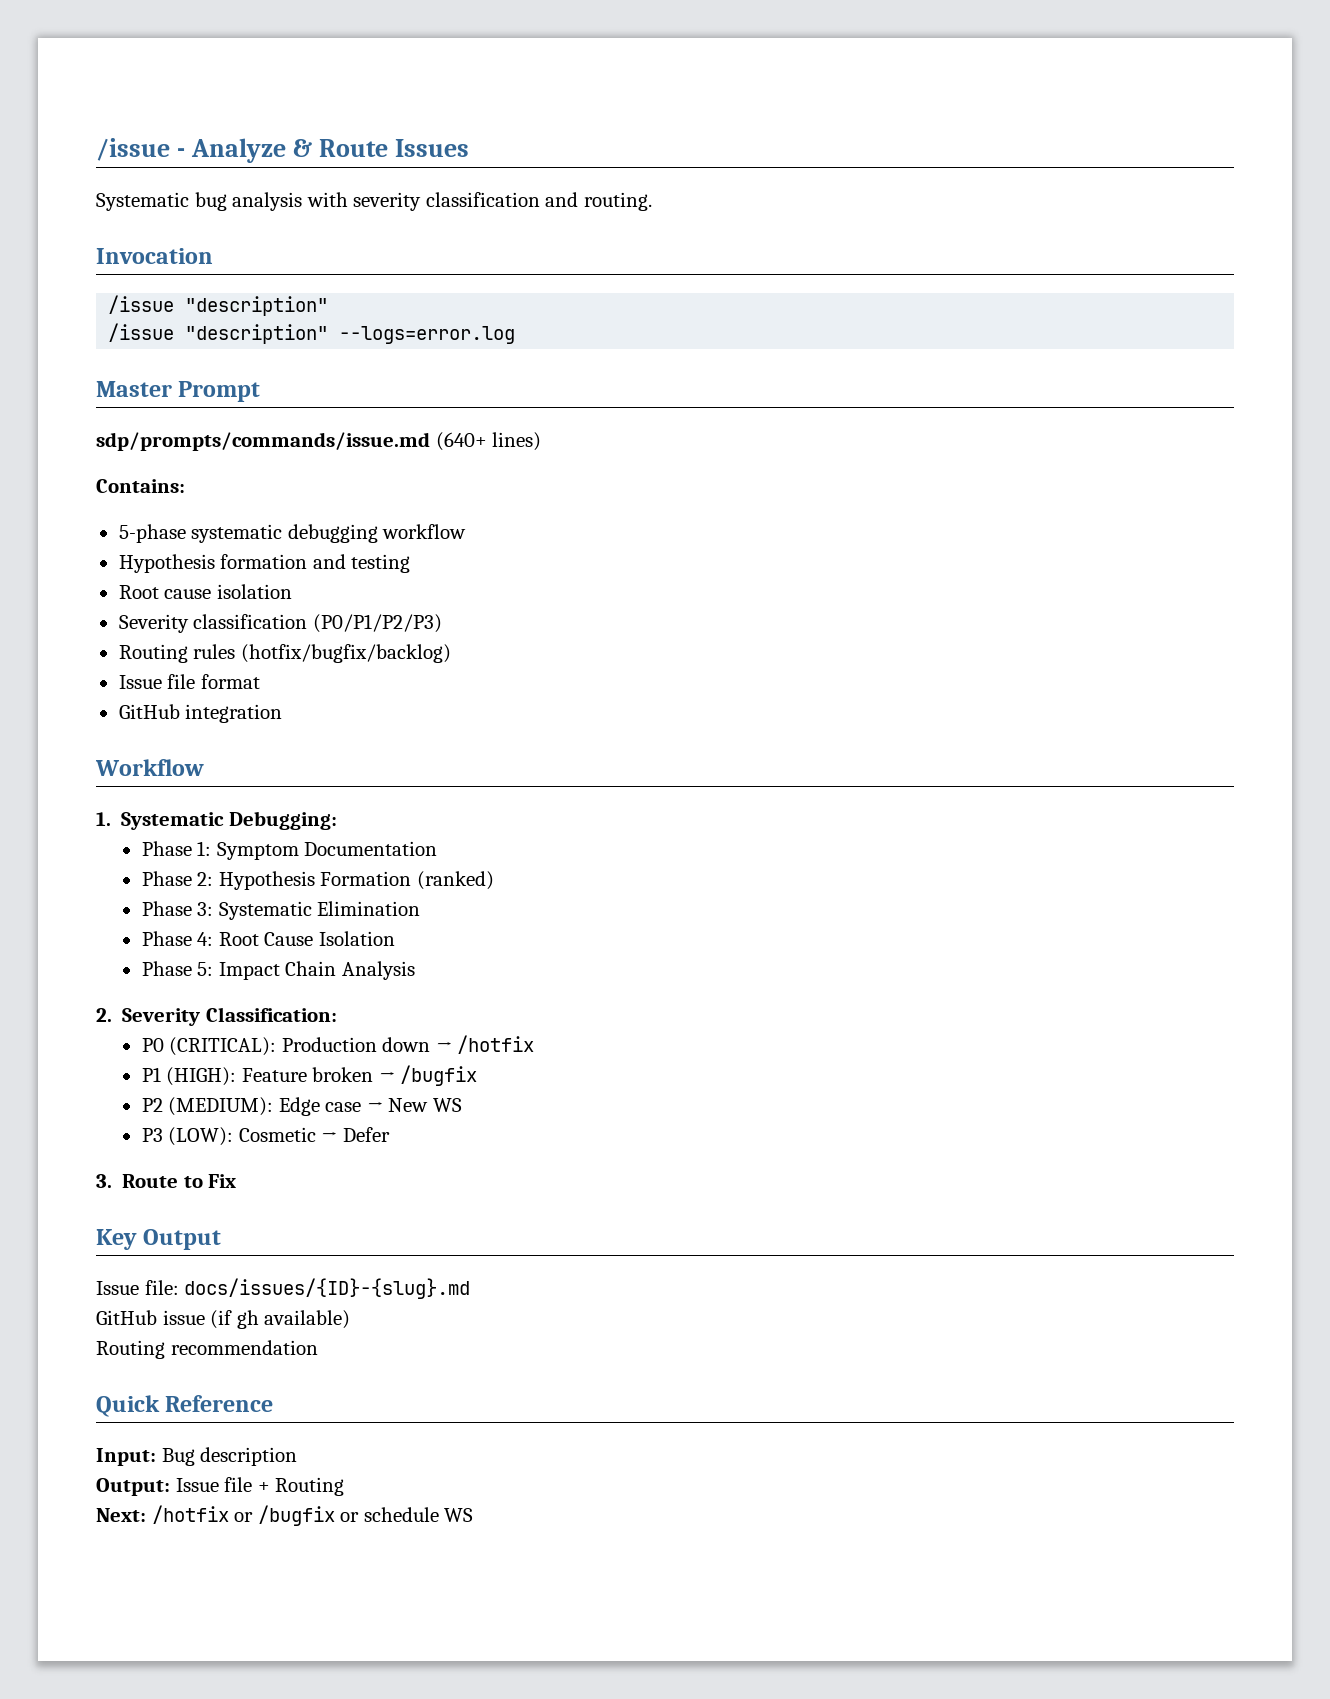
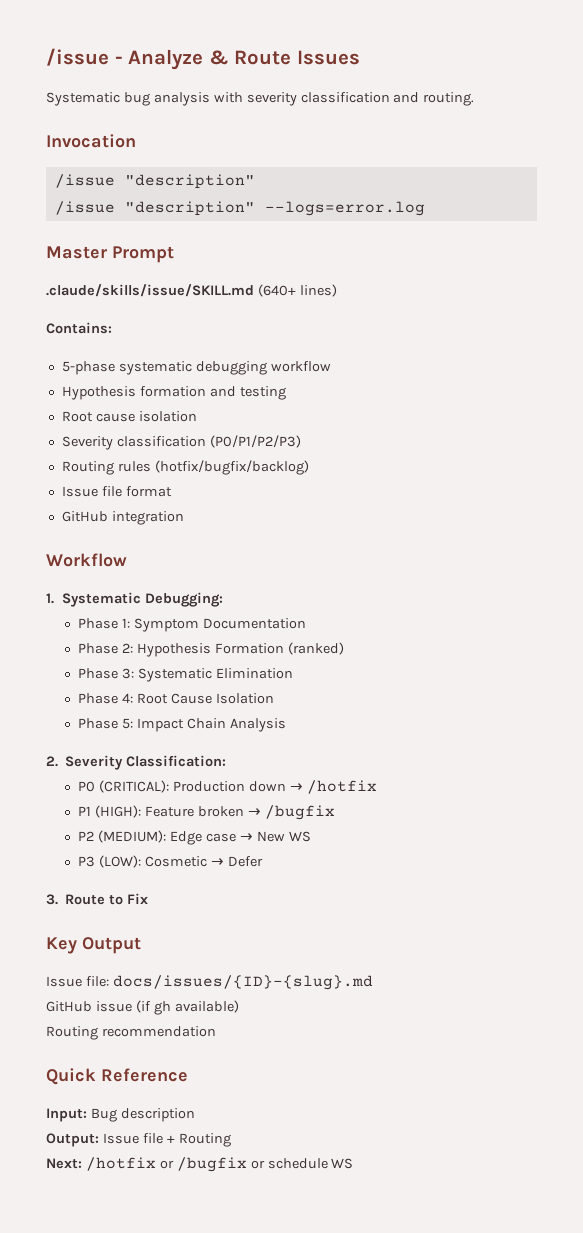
- sdp/prompts/commands/issue.md (640+ lines)
+ .claude/skills/issue/SKILL.md (640+ lines)

